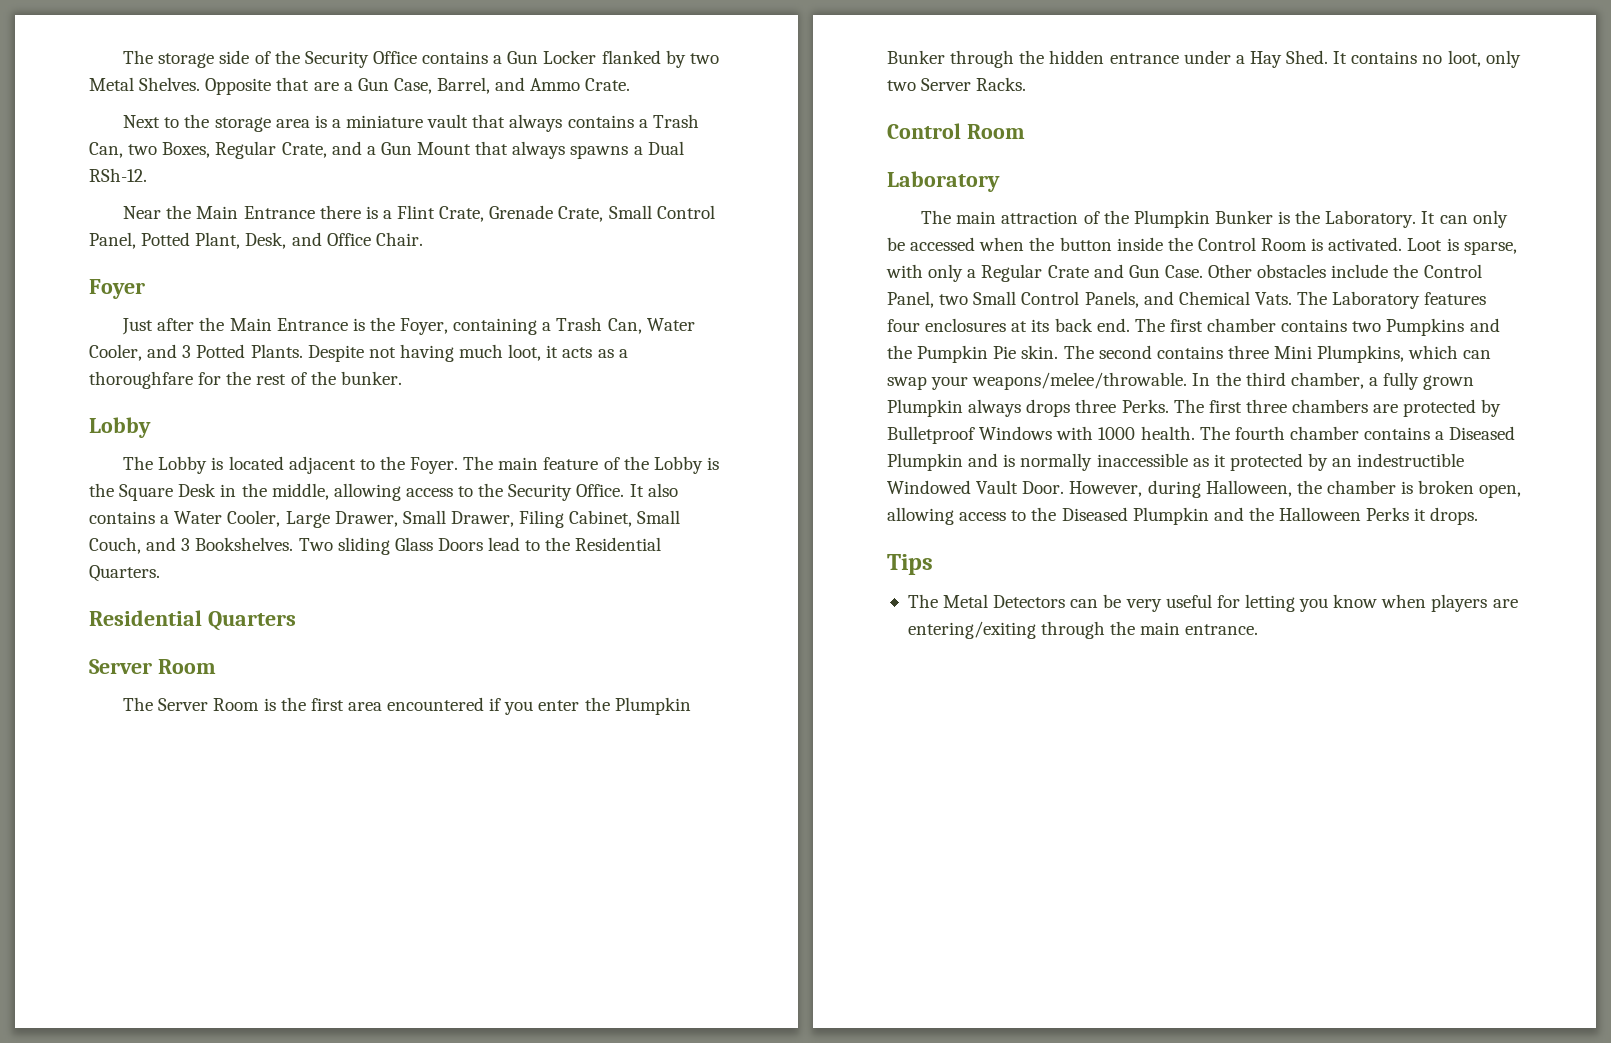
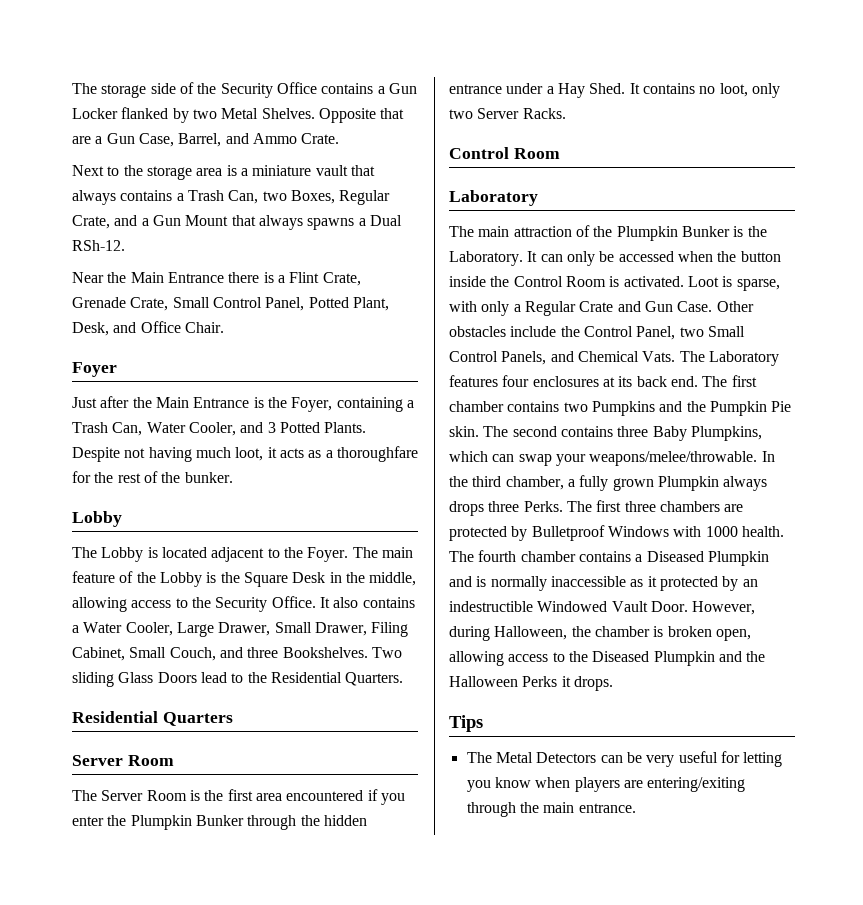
- It also contains a Water Cooler, Large Drawer, Small Drawer, Filing Cabinet, Small Couch, and 3 Bookshelves.
+ It also contains a Water Cooler, Large Drawer, Small Drawer, Filing Cabinet, Small Couch, and three Bookshelves.
- The second contains three Mini Plumpkins, which can swap your weapons/melee/throwable.
+ The second contains three Baby Plumpkins, which can swap your weapons/melee/throwable.

